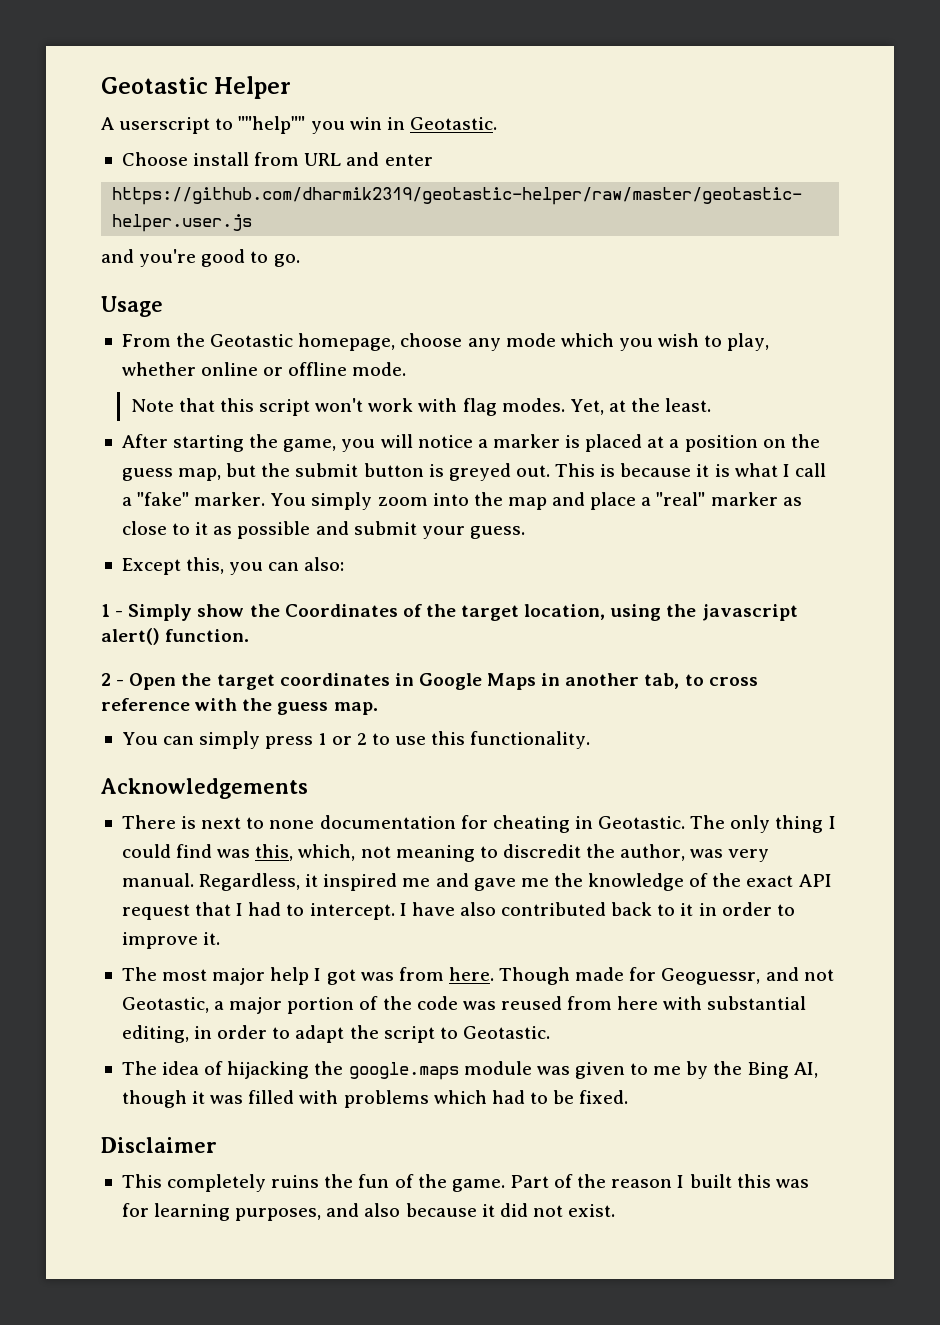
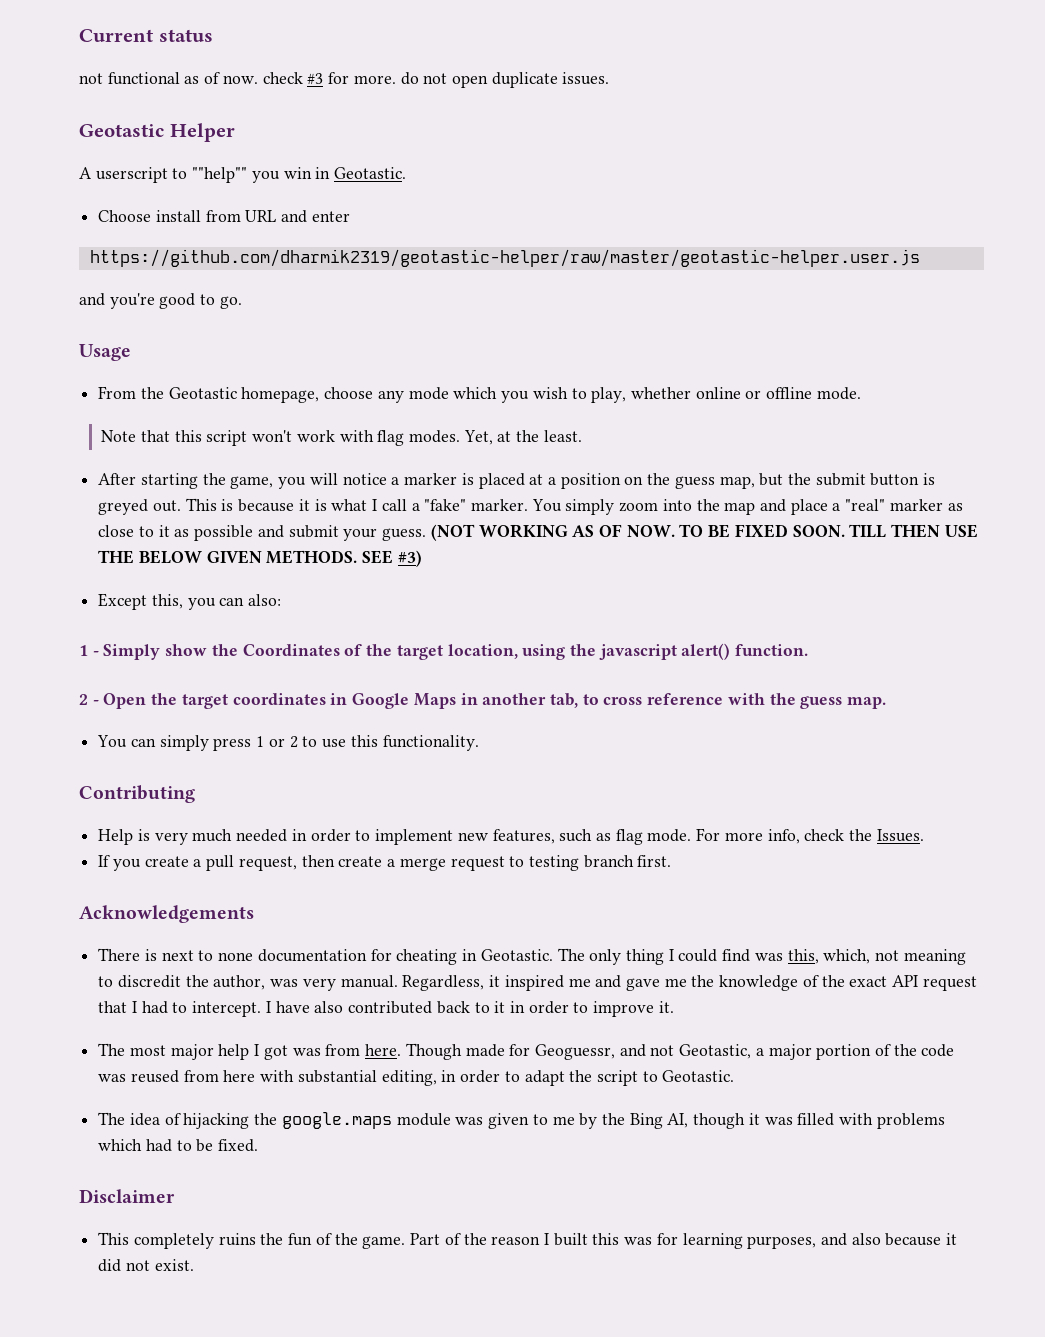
+ Current status
+ not functional as of now. check #3 for more. do not open duplicate issues.
+ (NOT WORKING AS OF NOW. TO BE FIXED SOON. TILL THEN USE THE BELOW GIVEN METHODS. SEE #3)
+ Contributing
+ Help is very much needed in order to implement new features, such as flag mode. For more info, check the Issues.
+ If you create a pull request, then create a merge request to testing branch first.

